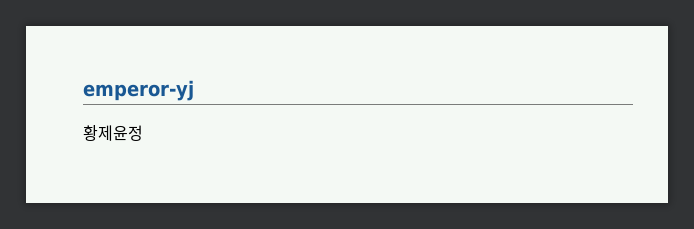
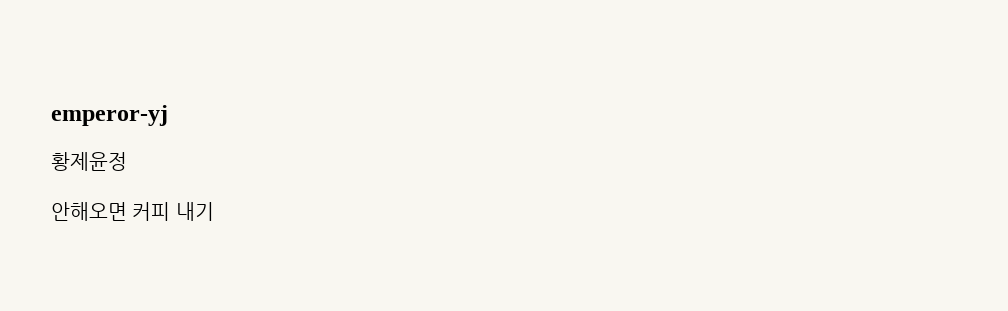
+ 안해오면 커피 내기

